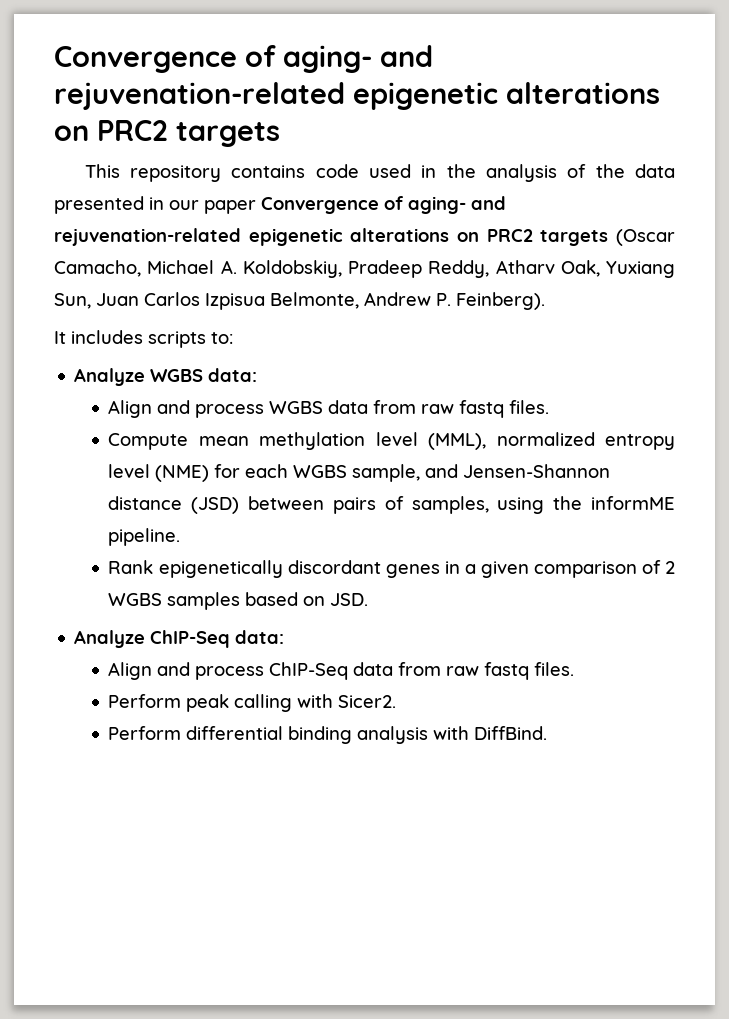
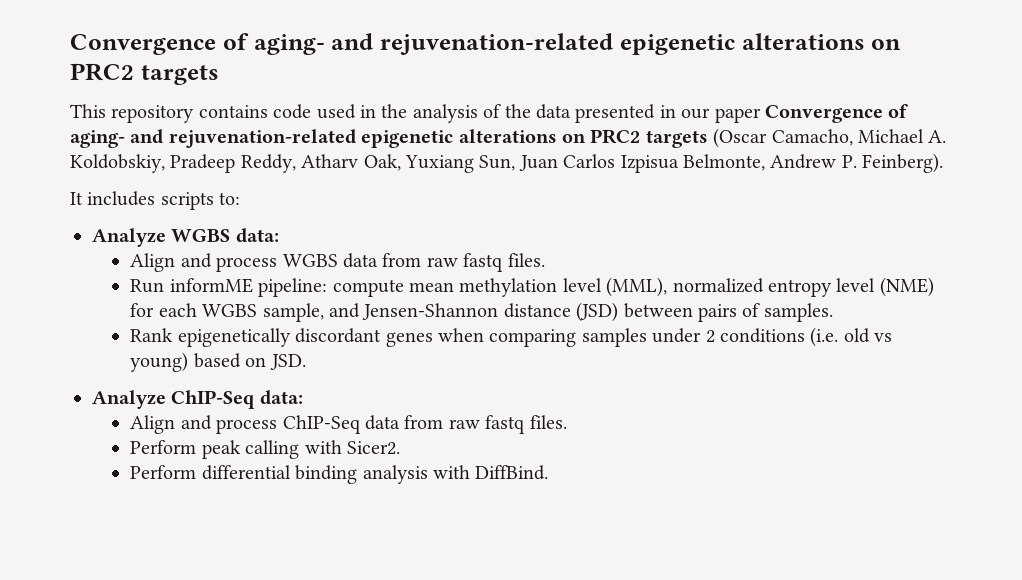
- Compute mean methylation level (MML), normalized entropy level (NME) for each WGBS sample, and Jensen-Shannon distance (JSD) between pairs of samples, using the informME pipeline.
+ Run informME pipeline: compute mean methylation level (MML), normalized entropy level (NME) for each WGBS sample, and Jensen-Shannon distance (JSD) between pairs of samples.
- Rank epigenetically discordant genes in a given comparison of 2 WGBS samples based on JSD.
+ Rank epigenetically discordant genes when comparing samples under 2 conditions (i.e. old vs young) based on JSD.

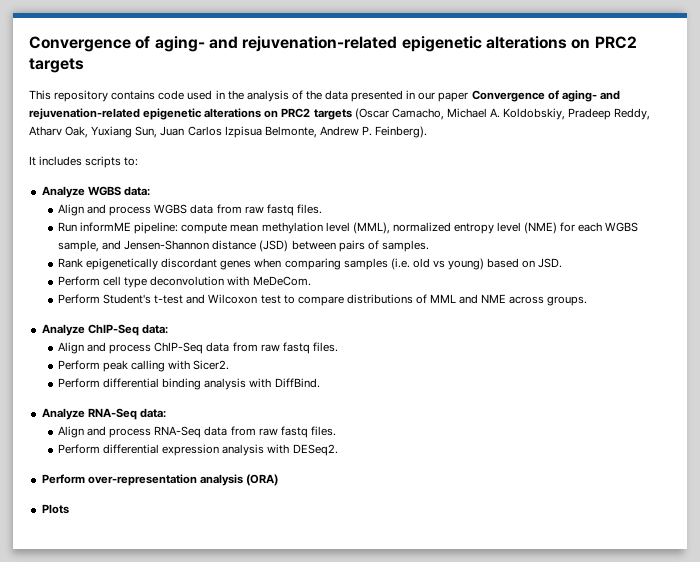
- Rank epigenetically discordant genes when comparing samples under 2 conditions (i.e. old vs young) based on JSD.
+ Rank epigenetically discordant genes when comparing samples (i.e. old vs young) based on JSD.
+ Perform cell type deconvolution with MeDeCom.
+ Perform Student's t-test and Wilcoxon test to compare distributions of MML and NME across groups.
+ Analyze RNA-Seq data:
+ Align and process RNA-Seq data from raw fastq files.
+ Perform differential expression analysis with DESeq2.
+ Perform over-representation analysis (ORA)
+ Plots

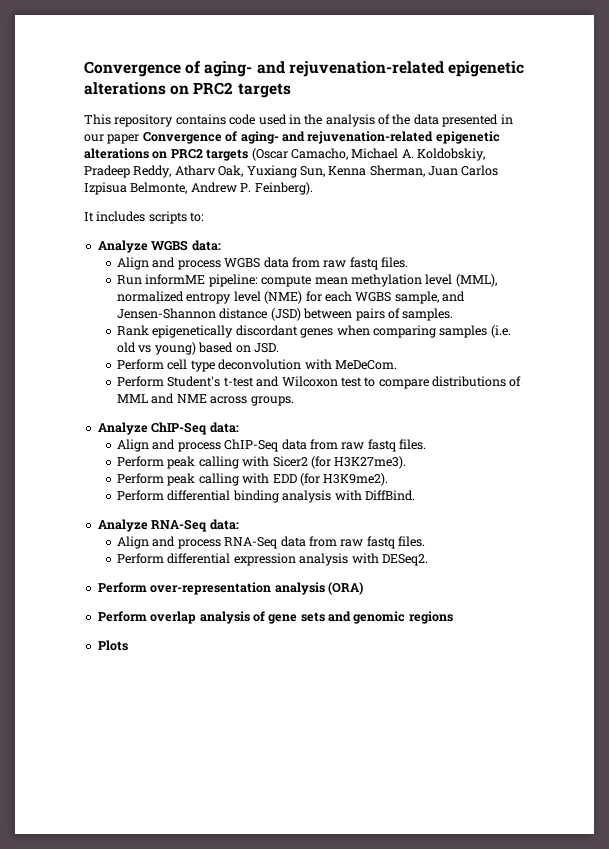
- This repository contains code used in the analysis of the data presented in our paper Convergence of aging- and rejuvenation-related epigenetic alterations on PRC2 targets (Oscar Camacho, Michael A. Koldobskiy, Pradeep Reddy, Atharv Oak, Yuxiang Sun, Juan Carlos Izpisua Belmonte, Andrew P. Feinberg).
+ This repository contains code used in the analysis of the data presented in our paper Convergence of aging- and rejuvenation-related epigenetic alterations on PRC2 targets (Oscar Camacho, Michael A. Koldobskiy, Pradeep Reddy, Atharv Oak, Yuxiang Sun, Kenna Sherman, Juan Carlos Izpisua Belmonte, Andrew P. Feinberg).
- Perform peak calling with Sicer2.
+ Perform peak calling with Sicer2 (for H3K27me3).
+ Perform peak calling with EDD (for H3K9me2).
+ Perform overlap analysis of gene sets and genomic regions

